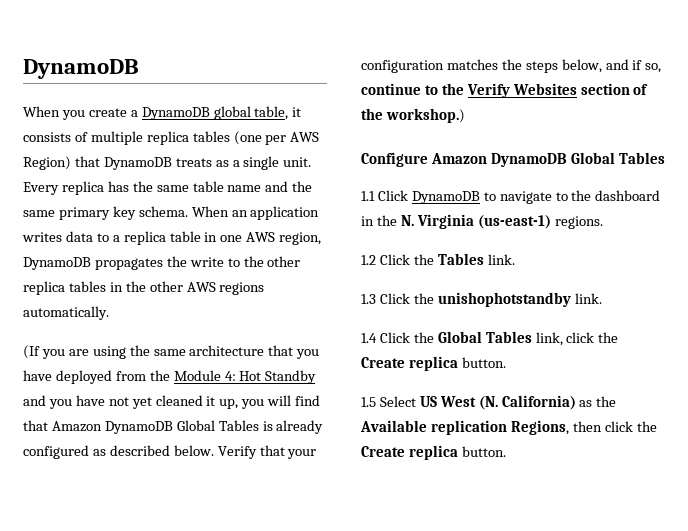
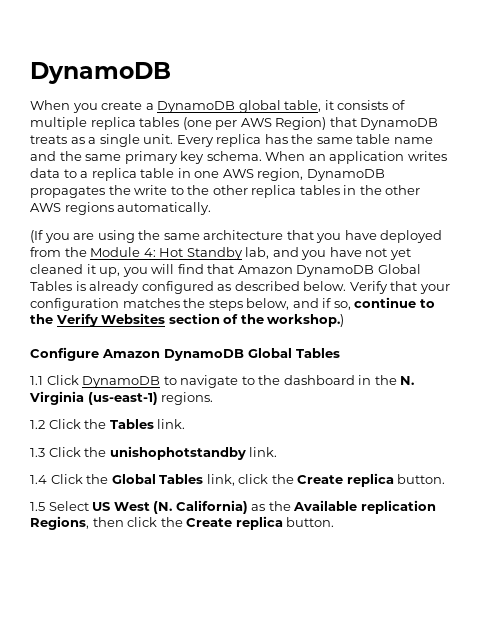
- (If you are using the same architecture that you have deployed from the Module 4: Hot Standby and you have not yet cleaned it up, you will find that Amazon DynamoDB Global Tables is already configured as described below.
+ (If you are using the same architecture that you have deployed from the Module 4: Hot Standby lab, and you have not yet cleaned it up, you will find that Amazon DynamoDB Global Tables is already configured as described below.

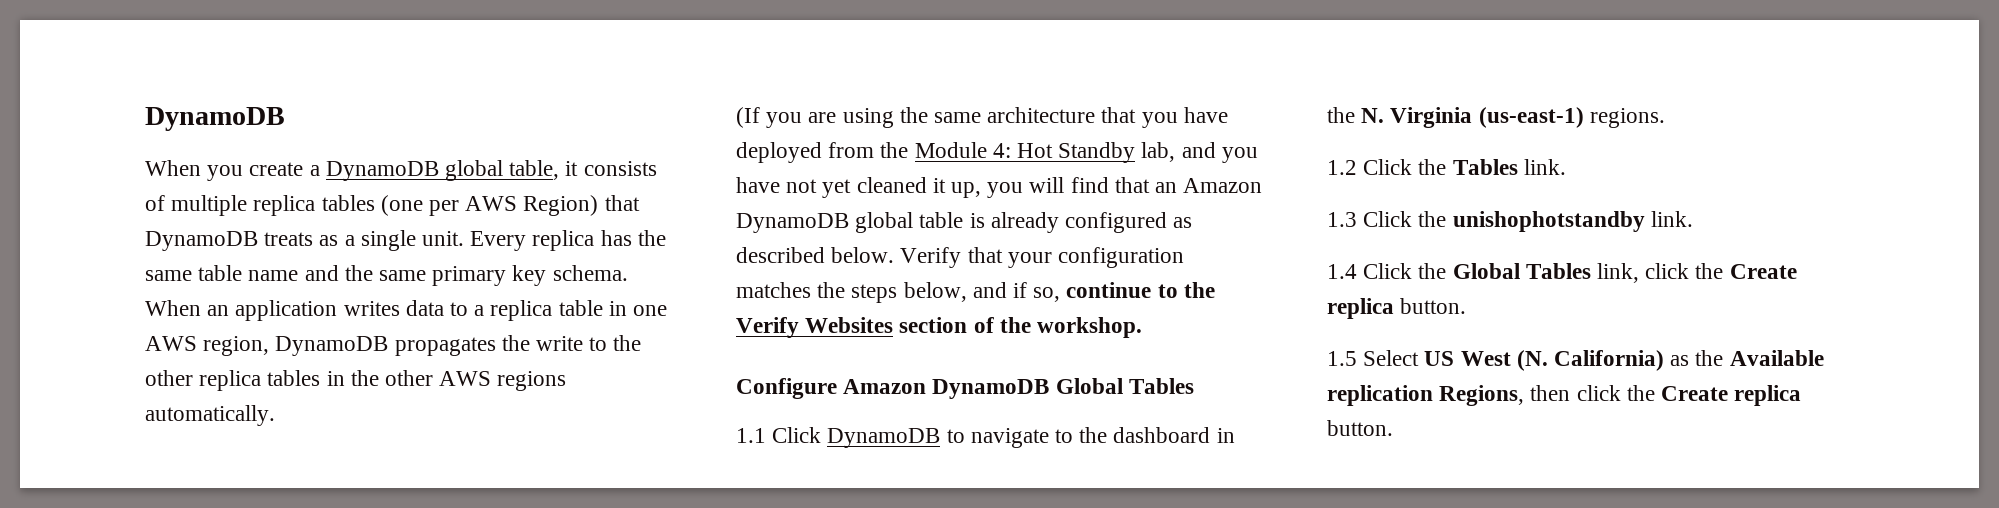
- (If you are using the same architecture that you have deployed from the Module 4: Hot Standby lab, and you have not yet cleaned it up, you will find that Amazon DynamoDB Global Tables is already configured as described below.
+ (If you are using the same architecture that you have deployed from the Module 4: Hot Standby lab, and you have not yet cleaned it up, you will find that an Amazon DynamoDB global table is already configured as described below.
- Verify that your configuration matches the steps below, and if so, continue to the Verify Websites section of the workshop.)
+ Verify that your configuration matches the steps below, and if so, continue to the Verify Websites section of the workshop.

